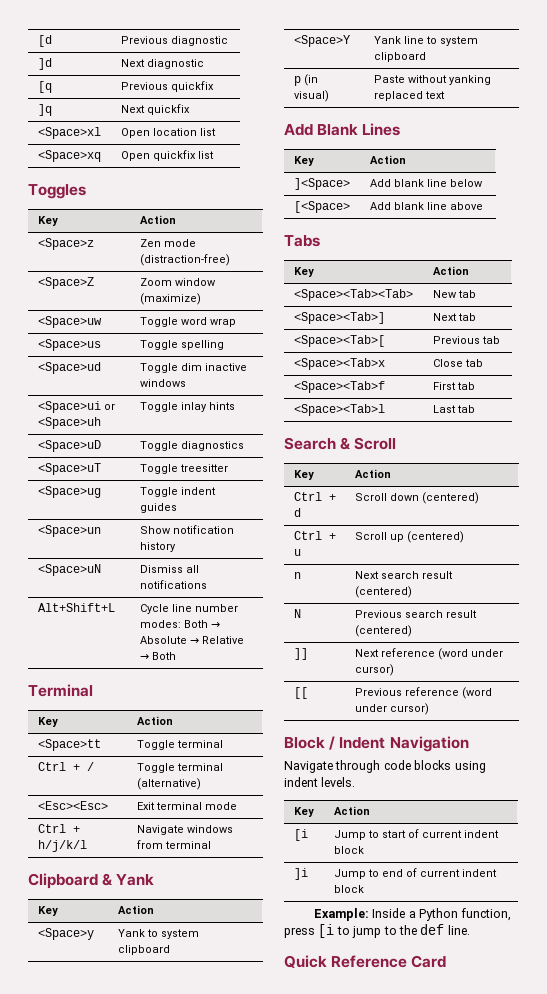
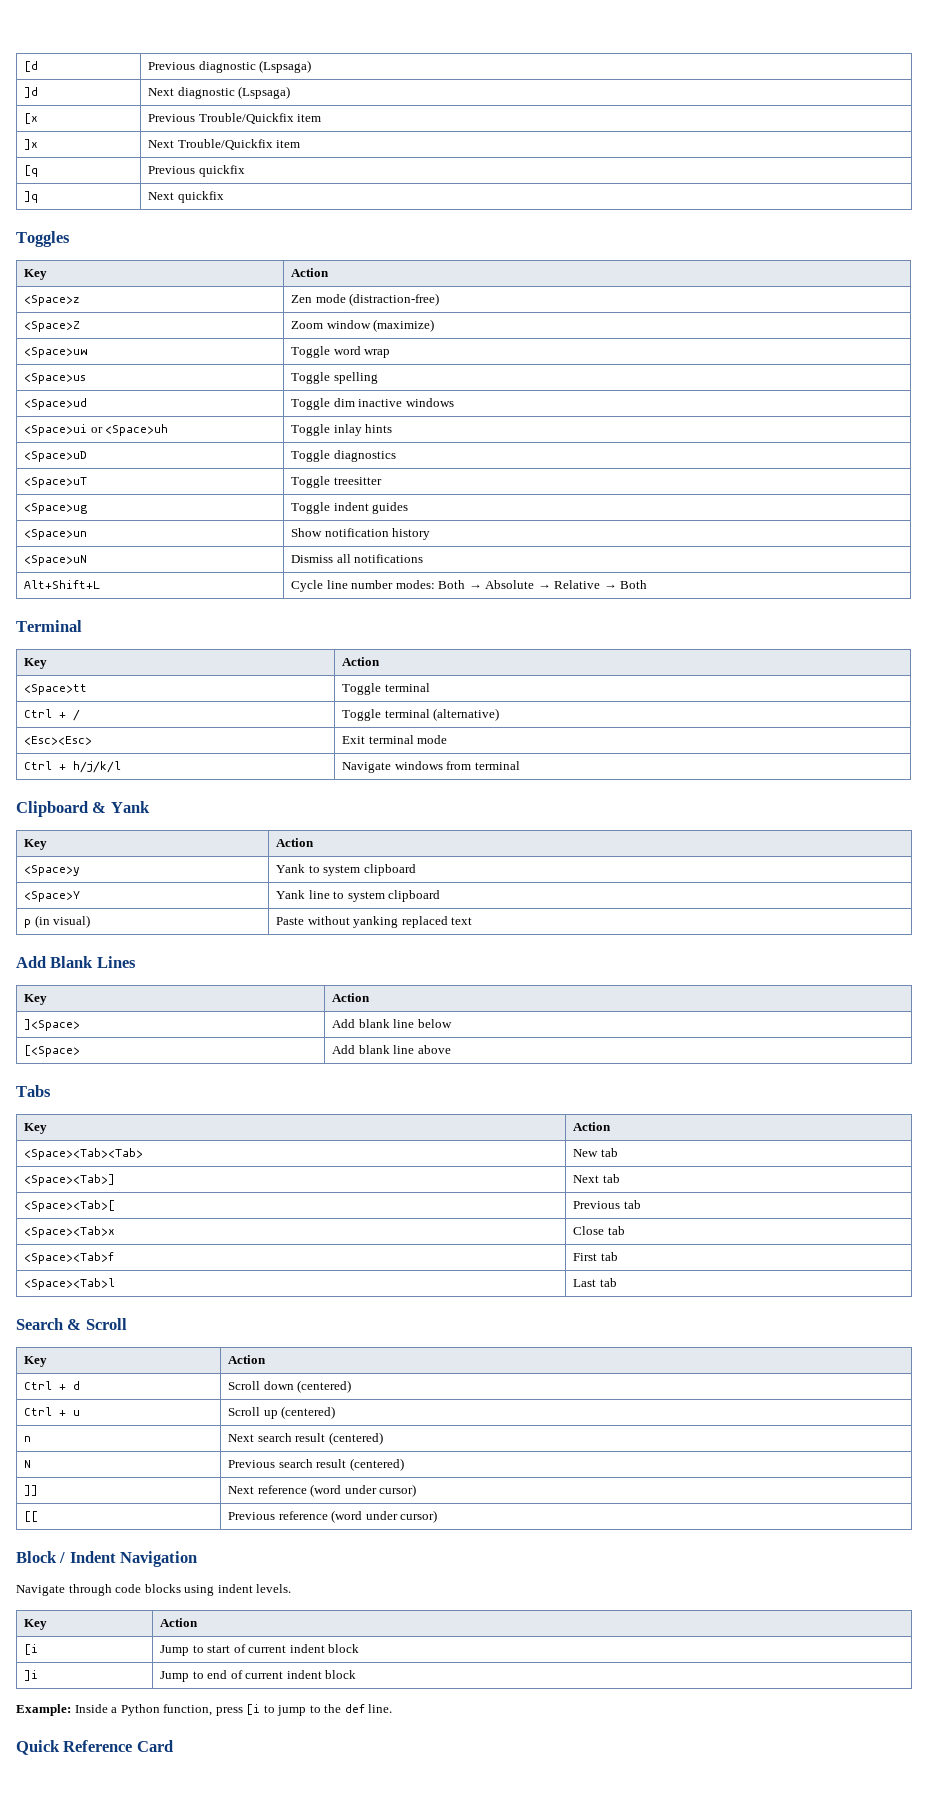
- [d | Previous diagnostic
+ [d | Previous diagnostic (Lspsaga)
- ]d | Next diagnostic
+ ]d | Next diagnostic (Lspsaga)
+ [x | Previous Trouble/Quickfix item
+ ]x | Next Trouble/Quickfix item
- <Space>xl | Open location list
- <Space>xq | Open quickfix list

